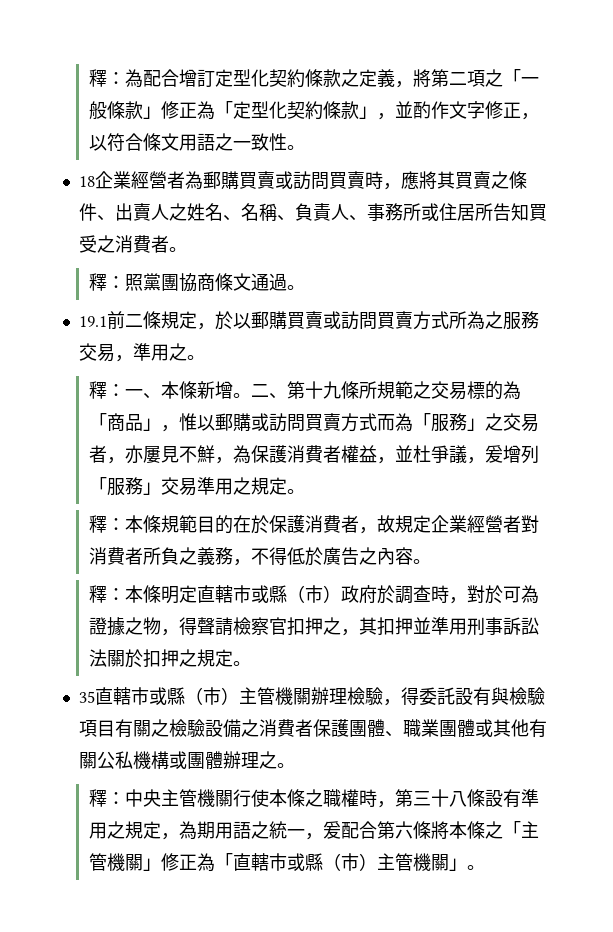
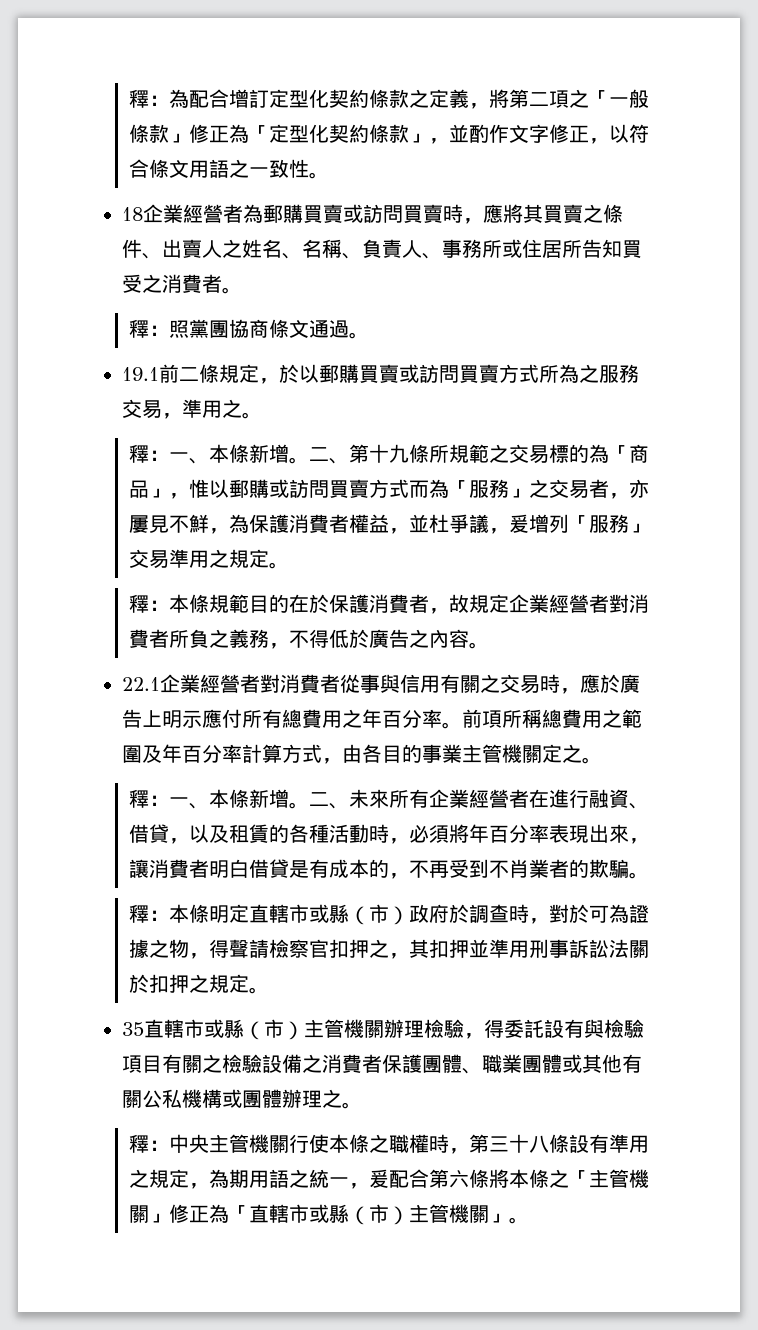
+ 22.1企業經營者對消費者從事與信用有關之交易時，應於廣告上明示應付所有總費用之年百分率。前項所稱總費用之範圍及年百分率計算方式，由各目的事業主管機關定之。
+ 釋：一、本條新增。二、未來所有企業經營者在進行融資、借貸，以及租賃的各種活動時，必須將年百分率表現出來，讓消費者明白借貸是有成本的，不再受到不肖業者的欺騙。

